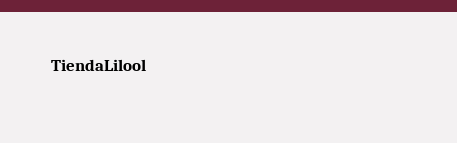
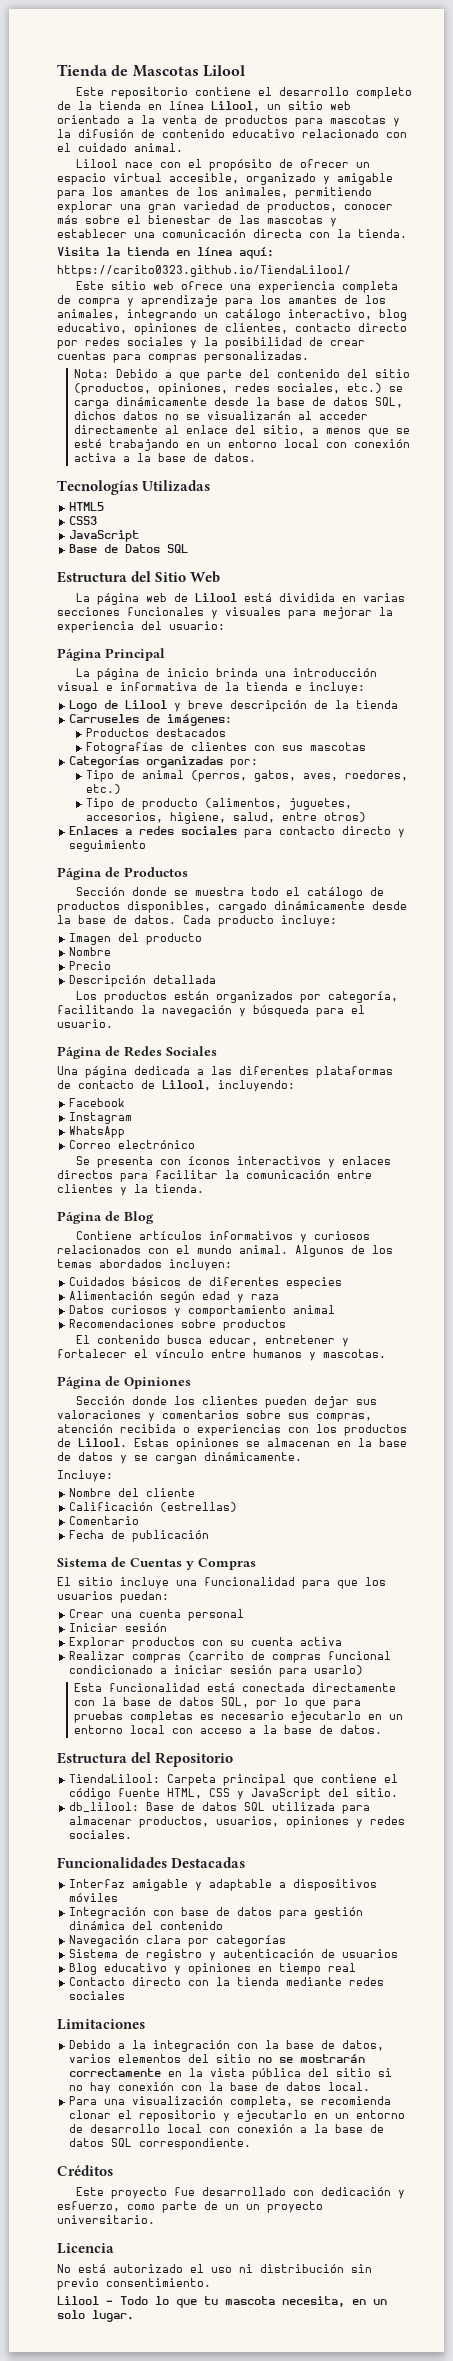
- TiendaLilool
+ Tienda de Mascotas Lilool
+ Este repositorio contiene el desarrollo completo de la tienda en línea Lilool, un sitio web orientado a la venta de productos para mascotas y la difusión de contenido educativo relacionado con el cuidado animal.
+ Lilool nace con el propósito de ofrecer un espacio virtual accesible, organizado y amigable para los amantes de los animales, permitiendo explorar una gran variedad de productos, conocer más sobre el bienestar de las mascotas y establecer una comunicación directa con la tienda.
+ Visita la tienda en línea aquí:
+ https://carito0323.github.io/TiendaLilool/
+ Este sitio web ofrece una experiencia completa de compra y aprendizaje para los amantes de los animales, integrando un catálogo interactivo, blog educativo, opiniones de clientes, contacto directo por redes sociales y la posibilidad de crear cuentas para compras personalizadas.
+ Nota: Debido a que parte del contenido del sitio (productos, opiniones, redes sociales, etc.) se carga dinámicamente desde la base de datos SQL, dichos datos no se visualizarán al acceder directamente al enlace del sitio, a menos que se esté trabajando en un entorno local con conexión activa a la base de datos.
+ Tecnologías Utilizadas
+ HTML5
+ CSS3
+ JavaScript
+ Base de Datos SQL
+ Estructura del Sitio Web
+ La página web de Lilool está dividida en varias secciones funcionales y visuales para mejorar la experiencia del usuario:
+ Página Principal
+ La página de inicio brinda una introducción visual e informativa de la tienda e incluye:
+ Logo de Lilool y breve descripción de la tienda
+ Carruseles de imágenes:
+ Productos destacados
+ Fotografías de clientes con sus mascotas
+ Categorías organizadas por:
+ Tipo de animal (perros, gatos, aves, roedores, etc.)
+ Tipo de producto (alimentos, juguetes, accesorios, higiene, salud, entre otros)
+ Enlaces a redes sociales para contacto directo y seguimiento
+ Página de Productos
+ Sección donde se muestra todo el catálogo de productos disponibles, cargado dinámicamente desde la base de datos. Cada producto incluye:
+ Imagen del producto
+ Nombre
+ Precio
+ Descripción detallada
+ Los productos están organizados por categoría, facilitando la navegación y búsqueda para el usuario.
+ Página de Redes Sociales
+ Una página dedicada a las diferentes plataformas de contacto de Lilool, incluyendo:
+ Facebook
+ Instagram
+ WhatsApp
+ Correo electrónico
+ Se presenta con íconos interactivos y enlaces directos para facilitar la comunicación entre clientes y la tienda.
+ Página de Blog
+ Contiene artículos informativos y curiosos relacionados con el mundo animal. Algunos de los temas abordados incluyen:
+ Cuidados básicos de diferentes especies
+ Alimentación según edad y raza
+ Datos curiosos y comportamiento animal
+ Recomendaciones sobre productos
+ El contenido busca educar, entretener y fortalecer el vínculo entre humanos y mascotas.
+ Página de Opiniones
+ Sección donde los clientes pueden dejar sus valoraciones y comentarios sobre sus compras, atención recibida o experiencias con los productos de Lilool. Estas opiniones se almacenan en la base de datos y se cargan dinámicamente.
+ Incluye:
+ Nombre del cliente
+ Calificación (estrellas)
+ Comentario
+ Fecha de publicación
+ Sistema de Cuentas y Compras
+ El sitio incluye una funcionalidad para que los usuarios puedan:
+ Crear una cuenta personal
+ Iniciar sesión
+ Explorar productos con su cuenta activa
+ Realizar compras (carrito de compras funcional condicionado a iniciar sesión para usarlo)
+ Esta funcionalidad está conectada directamente con la base de datos SQL, por lo que para pruebas completas es necesario ejecutarlo en un entorno local con acceso a la base de datos.
+ Estructura del Repositorio
+ TiendaLilool: Carpeta principal que contiene el código fuente HTML, CSS y JavaScript del sitio.
+ db_lilool: Base de datos SQL utilizada para almacenar productos, usuarios, opiniones y redes sociales.
+ Funcionalidades Destacadas
+ Interfaz amigable y adaptable a dispositivos móviles
+ Integración con base de datos para gestión dinámica del contenido
+ Navegación clara por categorías
+ Sistema de registro y autenticación de usuarios
+ Blog educativo y opiniones en tiempo real
+ Contacto directo con la tienda mediante redes sociales
+ Limitaciones
+ Debido a la integración con la base de datos, varios elementos del sitio no se mostrarán correctamente en la vista pública del sitio si no hay conexión con la base de datos local.
+ Para una visualización completa, se recomienda clonar el repositorio y ejecutarlo en un entorno de desarrollo local con conexión a la base de datos SQL correspondiente.
+ Créditos
+ Este proyecto fue desarrollado con dedicación y esfuerzo, como parte de un un proyecto universitario.
+ Licencia
+ No está autorizado el uso ni distribución sin previo consentimiento.
+ Lilool – Todo lo que tu mascota necesita, en un solo lugar.

